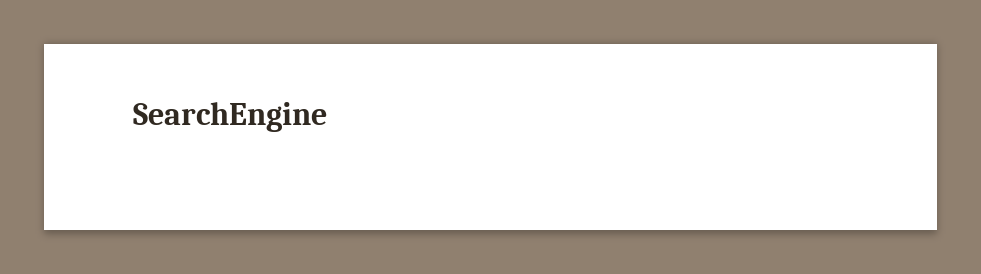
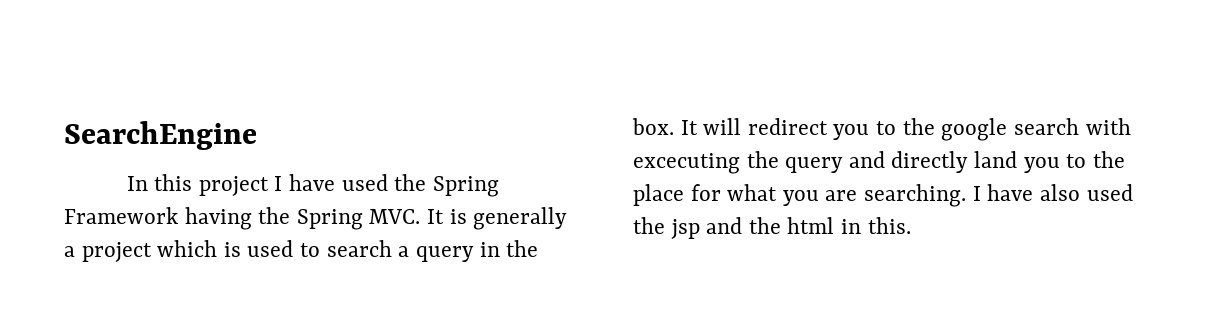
+ In this project I have used the Spring Framework having the Spring MVC. It is generally a project which is used to search a query in the box. It will redirect you to the google search with excecuting the query and directly land you to the place for what you are searching. I have also used the jsp and the html in this.

